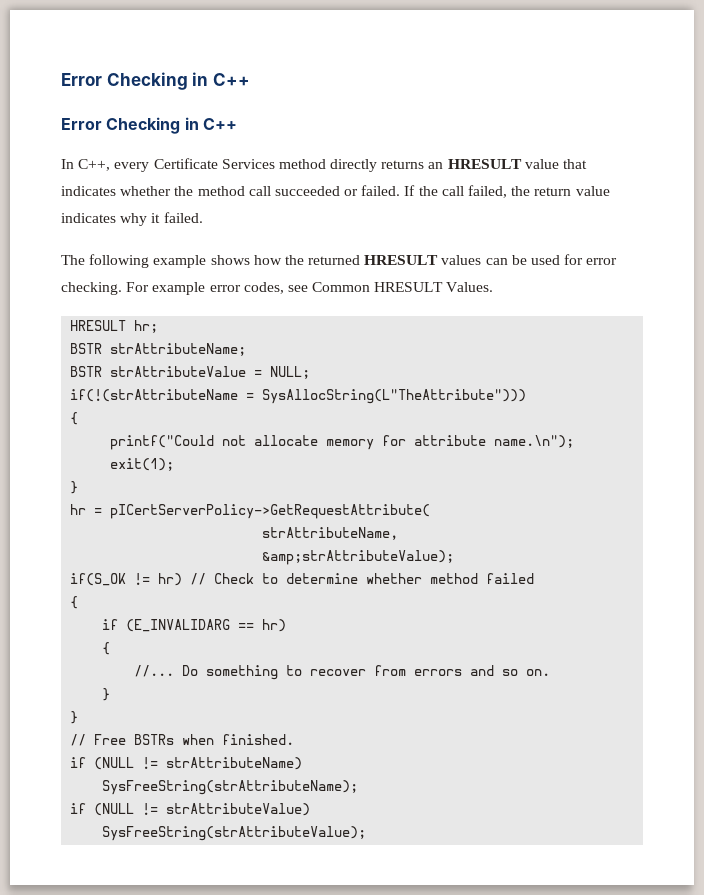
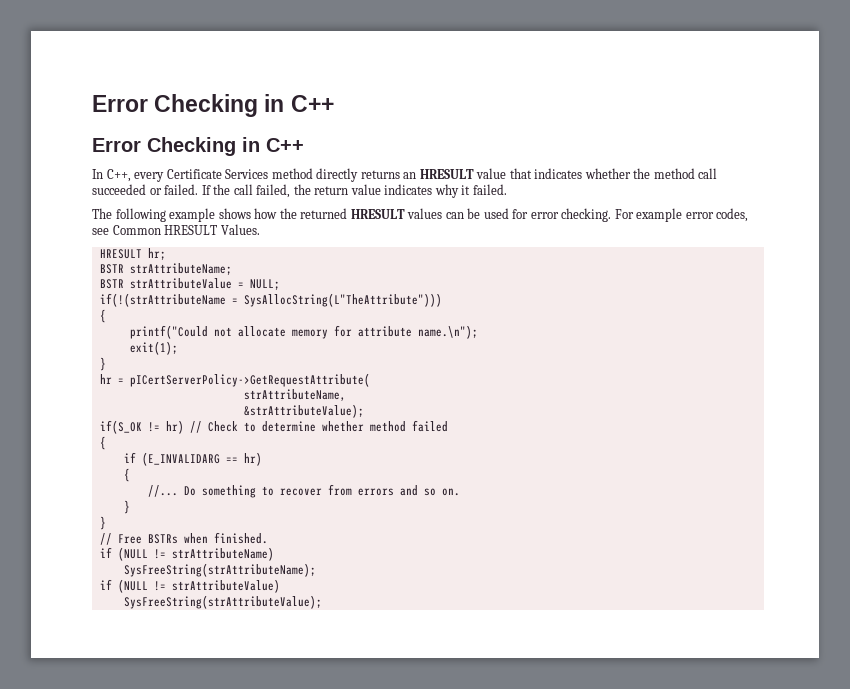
- &amp;strAttributeValue);
+ &strAttributeValue);

